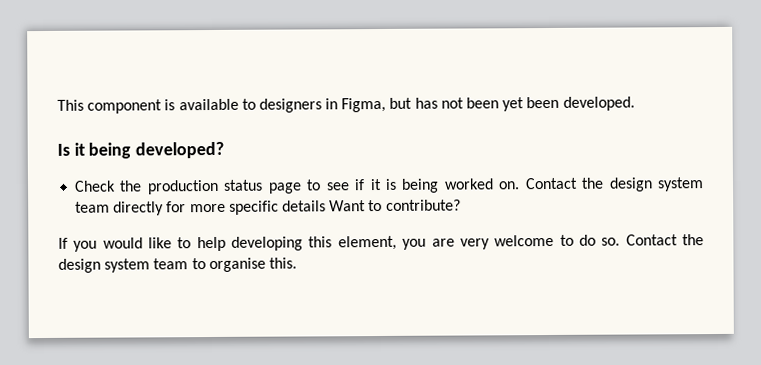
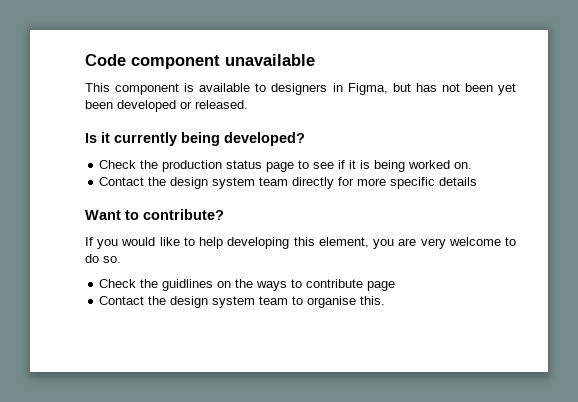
+ Code component unavailable
- This component is available to designers in Figma, but has not been yet been developed.
+ This component is available to designers in Figma, but has not been yet been developed or released.
- Is it being developed?
+ Is it currently being developed?
- Check the production status page to see if it is being worked on. Contact the design system team directly for more specific details Want to contribute?
+ Check the production status page to see if it is being worked on.
+ Contact the design system team directly for more specific details
+ Want to contribute?
- If you would like to help developing this element, you are very welcome to do so. Contact the design system team to organise this.
+ If you would like to help developing this element, you are very welcome to do so.
+ Check the guidlines on the ways to contribute page
+ Contact the design system team to organise this.

